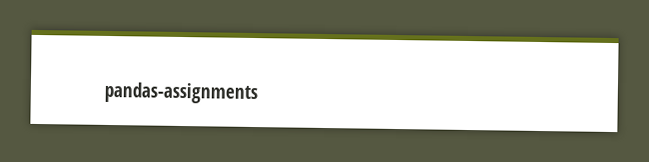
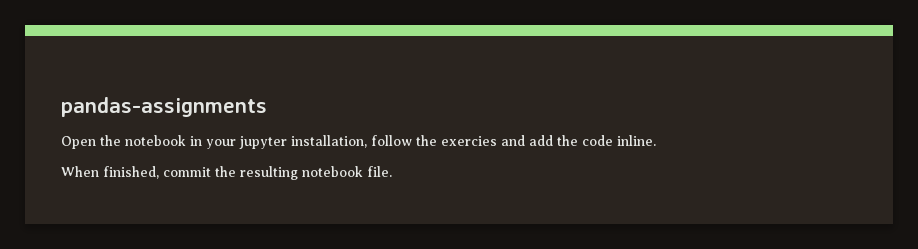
+ Open the notebook in your jupyter installation, follow the exercies and add the code inline.
+ When finished, commit the resulting notebook file.

